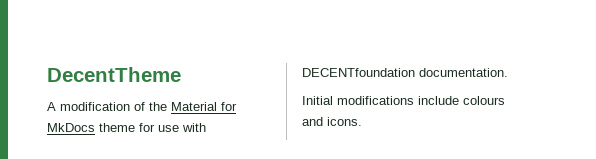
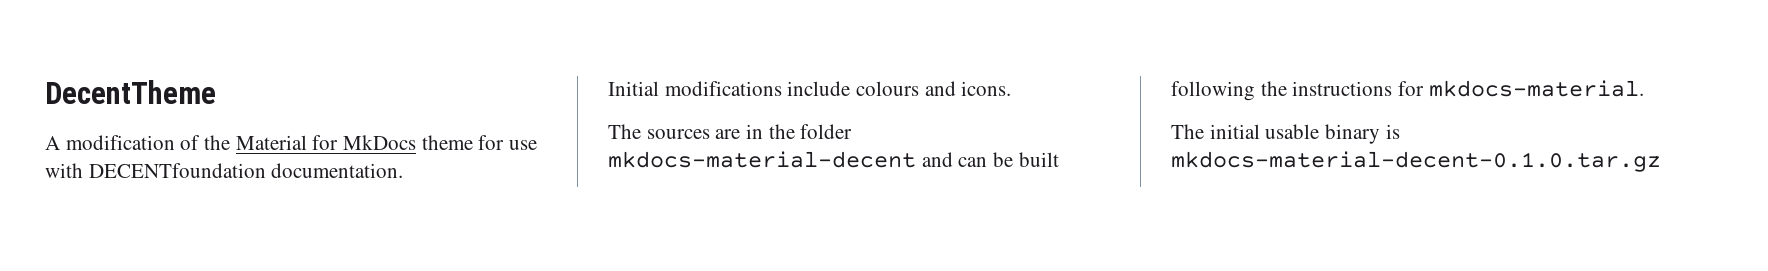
+ The sources are in the folder mkdocs-material-decent and can be built following the instructions for mkdocs-material.
+ The initial usable binary is mkdocs-material-decent-0.1.0.tar.gz

